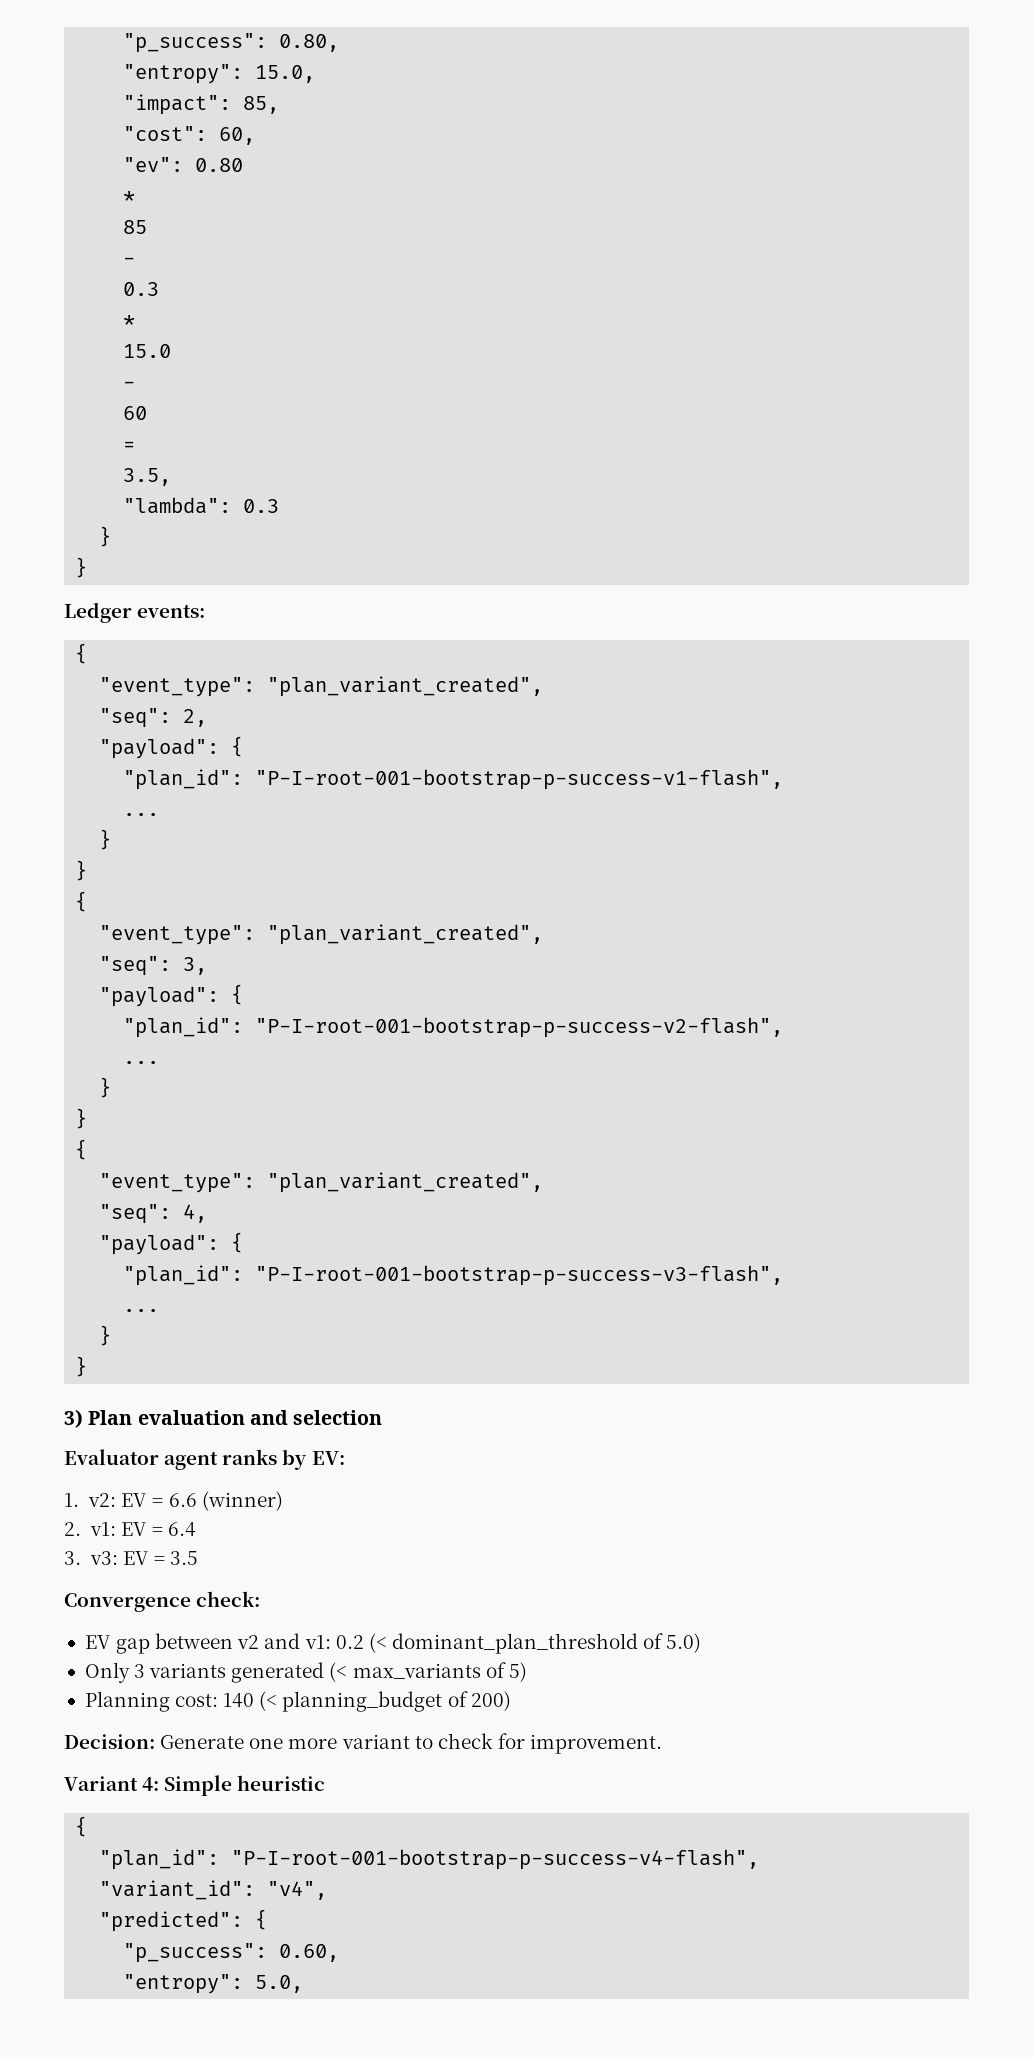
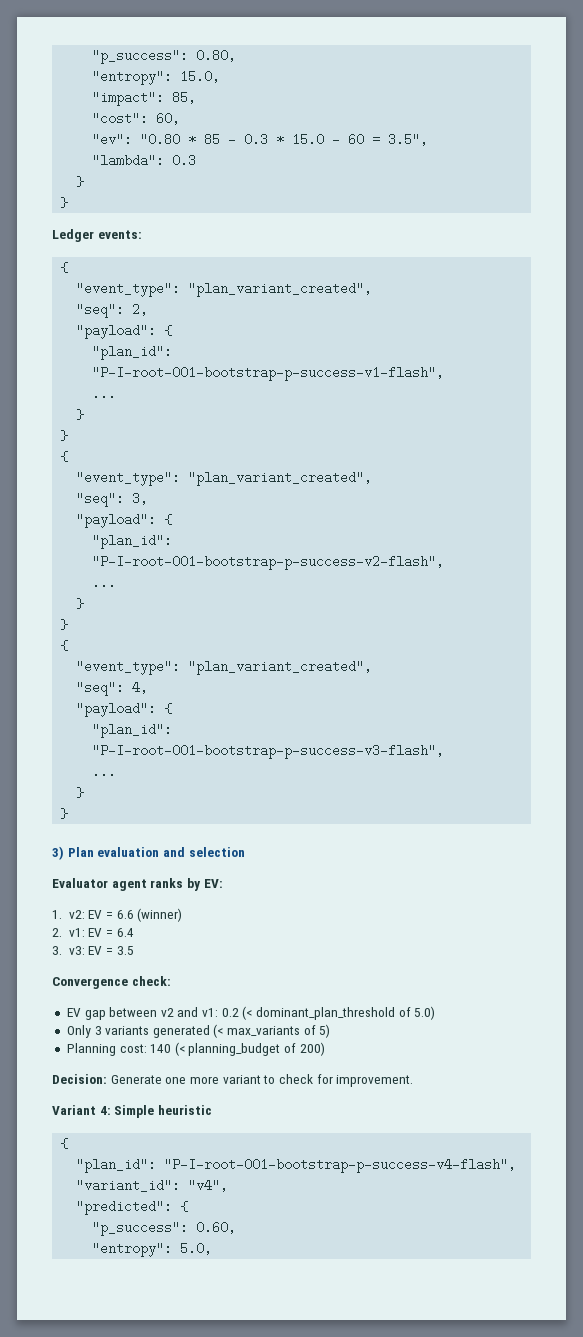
- "ev": 0.80
- *
- 85
- -
- 0.3
- *
- 15.0
- -
- 60
- =
- 3.5,
+ "ev": "0.80 * 85 - 0.3 * 15.0 - 60 = 3.5",

